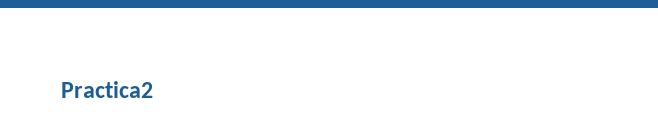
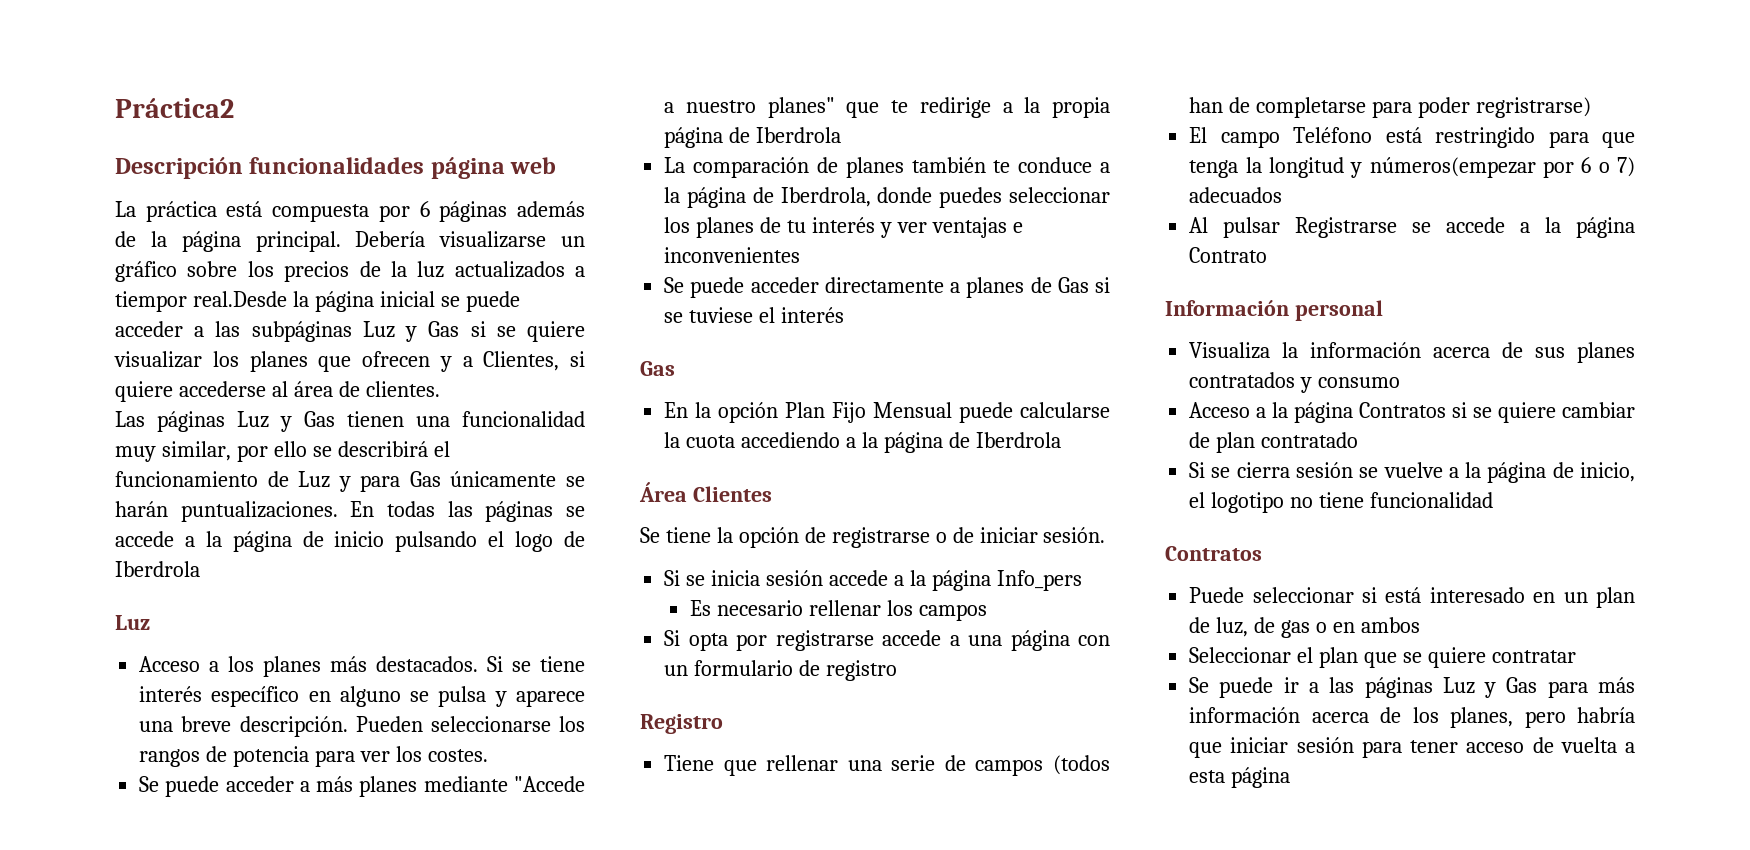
- Practica2
+ Práctica2
+ Descripción funcionalidades página web
+ La práctica está compuesta por 6 páginas además de la página principal. Debería visualizarse un gráfico sobre los precios de la luz actualizados a tiempor real.Desde la página inicial se puede acceder a las subpáginas Luz y Gas si se quiere visualizar los planes que ofrecen y a Clientes, si quiere accederse al área de clientes.
+ Las páginas Luz y Gas tienen una funcionalidad muy similar, por ello se describirá el funcionamiento de Luz y para Gas únicamente se harán puntualizaciones. En todas las páginas se accede a la página de inicio pulsando el logo de Iberdrola
+ Luz
+ Acceso a los planes más destacados. Si se tiene interés específico en alguno se pulsa y aparece una breve descripción. Pueden seleccionarse los rangos de potencia para ver los costes.
+ Se puede acceder a más planes mediante "Accede a nuestro planes" que te redirige a la propia página de Iberdrola
+ La comparación de planes también te conduce a la página de Iberdrola, donde puedes seleccionar los planes de tu interés y ver ventajas e inconvenientes
+ Se puede acceder directamente a planes de Gas si se tuviese el interés
+ Gas
+ En la opción Plan Fijo Mensual puede calcularse la cuota accediendo a la página de Iberdrola
+ Área Clientes
+ Se tiene la opción de registrarse o de iniciar sesión.
+ Si se inicia sesión accede a la página Info_pers
+ Es necesario rellenar los campos
+ Si opta por registrarse accede a una página con un formulario de registro
+ Registro
+ Tiene que rellenar una serie de campos (todos han de completarse para poder regristrarse)
+ El campo Teléfono está restringido para que tenga la longitud y números(empezar por 6 o 7) adecuados
+ Al pulsar Registrarse se accede a la página Contrato
+ Información personal
+ Visualiza la información acerca de sus planes contratados y consumo
+ Acceso a la página Contratos si se quiere cambiar de plan contratado
+ Si se cierra sesión se vuelve a la página de inicio, el logotipo no tiene funcionalidad
+ Contratos
+ Puede seleccionar si está interesado en un plan de luz, de gas o en ambos
+ Seleccionar el plan que se quiere contratar
+ Se puede ir a las páginas Luz y Gas para más información acerca de los planes, pero habría que iniciar sesión para tener acceso de vuelta a esta página

